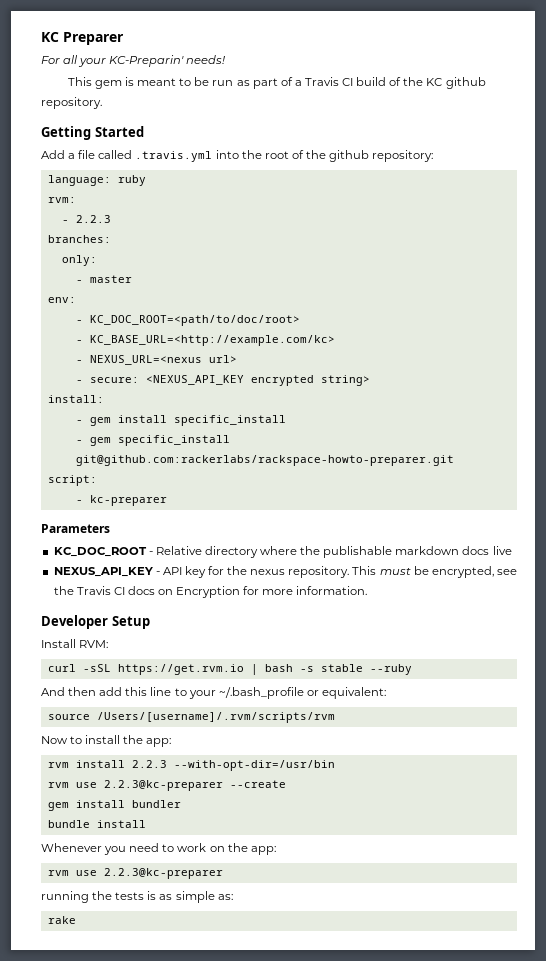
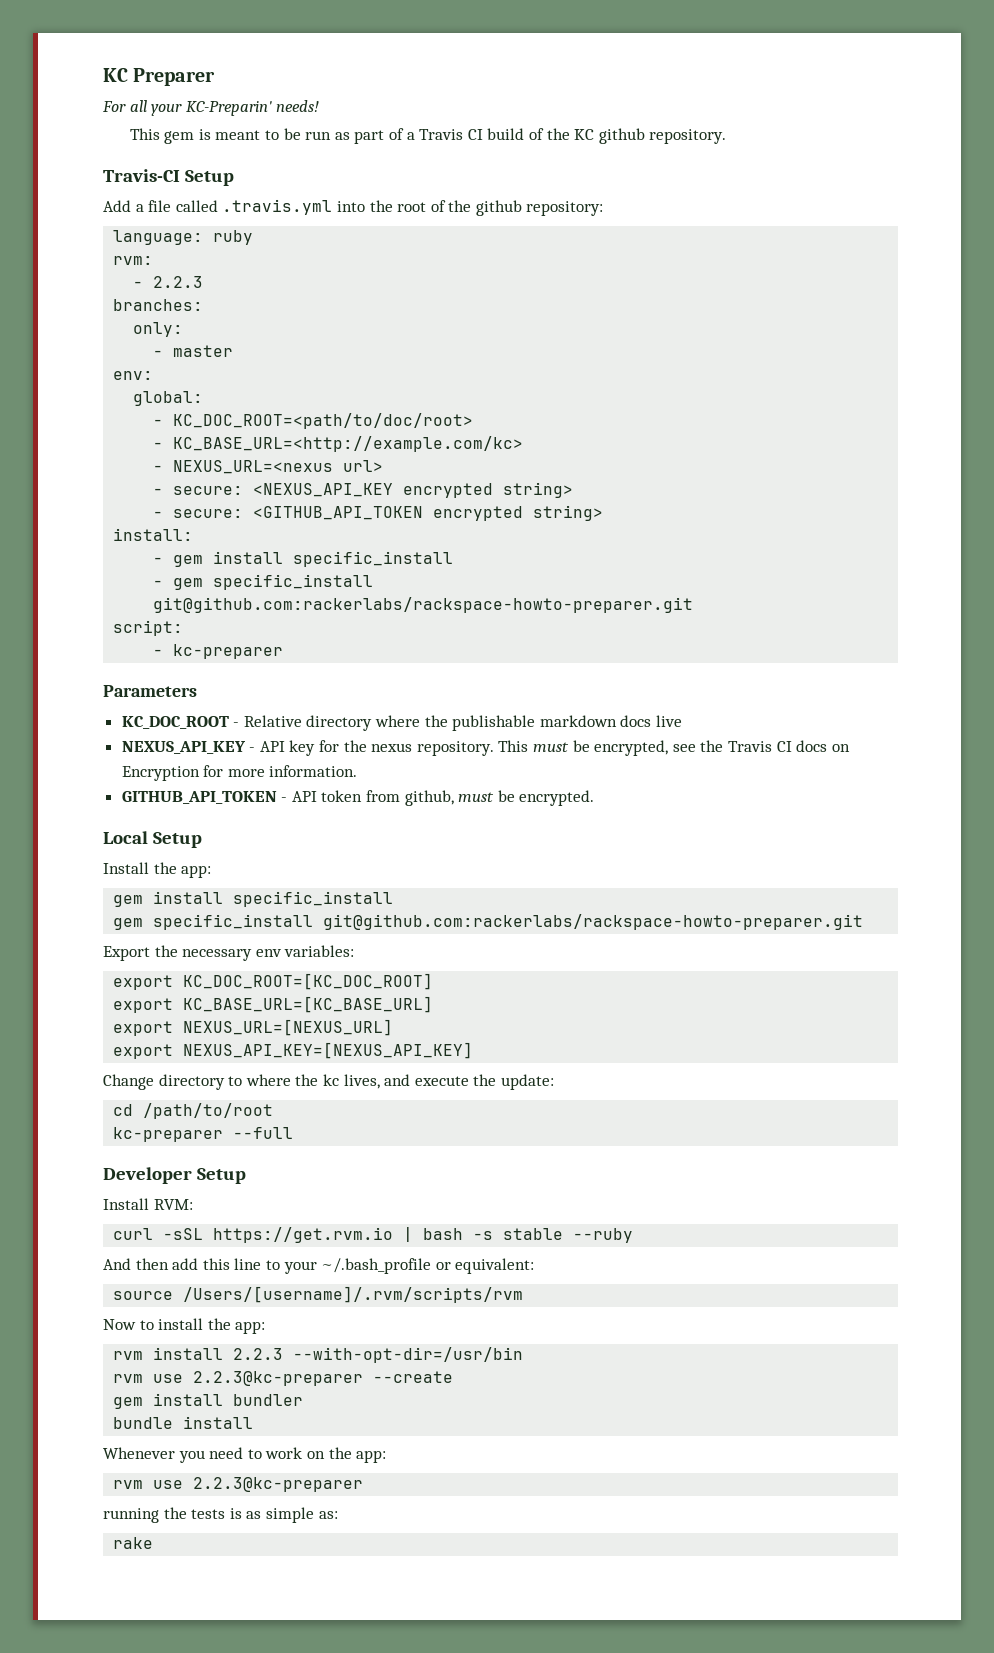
- Getting Started
+ Travis-CI Setup
+ global:
+ - secure: <GITHUB_API_TOKEN encrypted string>
+ GITHUB_API_TOKEN - API token from github, must be encrypted.
+ Local Setup
+ Install the app:
+ gem install specific_install
+ gem specific_install git@github.com:rackerlabs/rackspace-howto-preparer.git
+ Export the necessary env variables:
+ export KC_DOC_ROOT=[KC_DOC_ROOT]
+ export KC_BASE_URL=[KC_BASE_URL]
+ export NEXUS_URL=[NEXUS_URL]
+ export NEXUS_API_KEY=[NEXUS_API_KEY]
+ Change directory to where the kc lives, and execute the update:
+ cd /path/to/root
+ kc-preparer --full

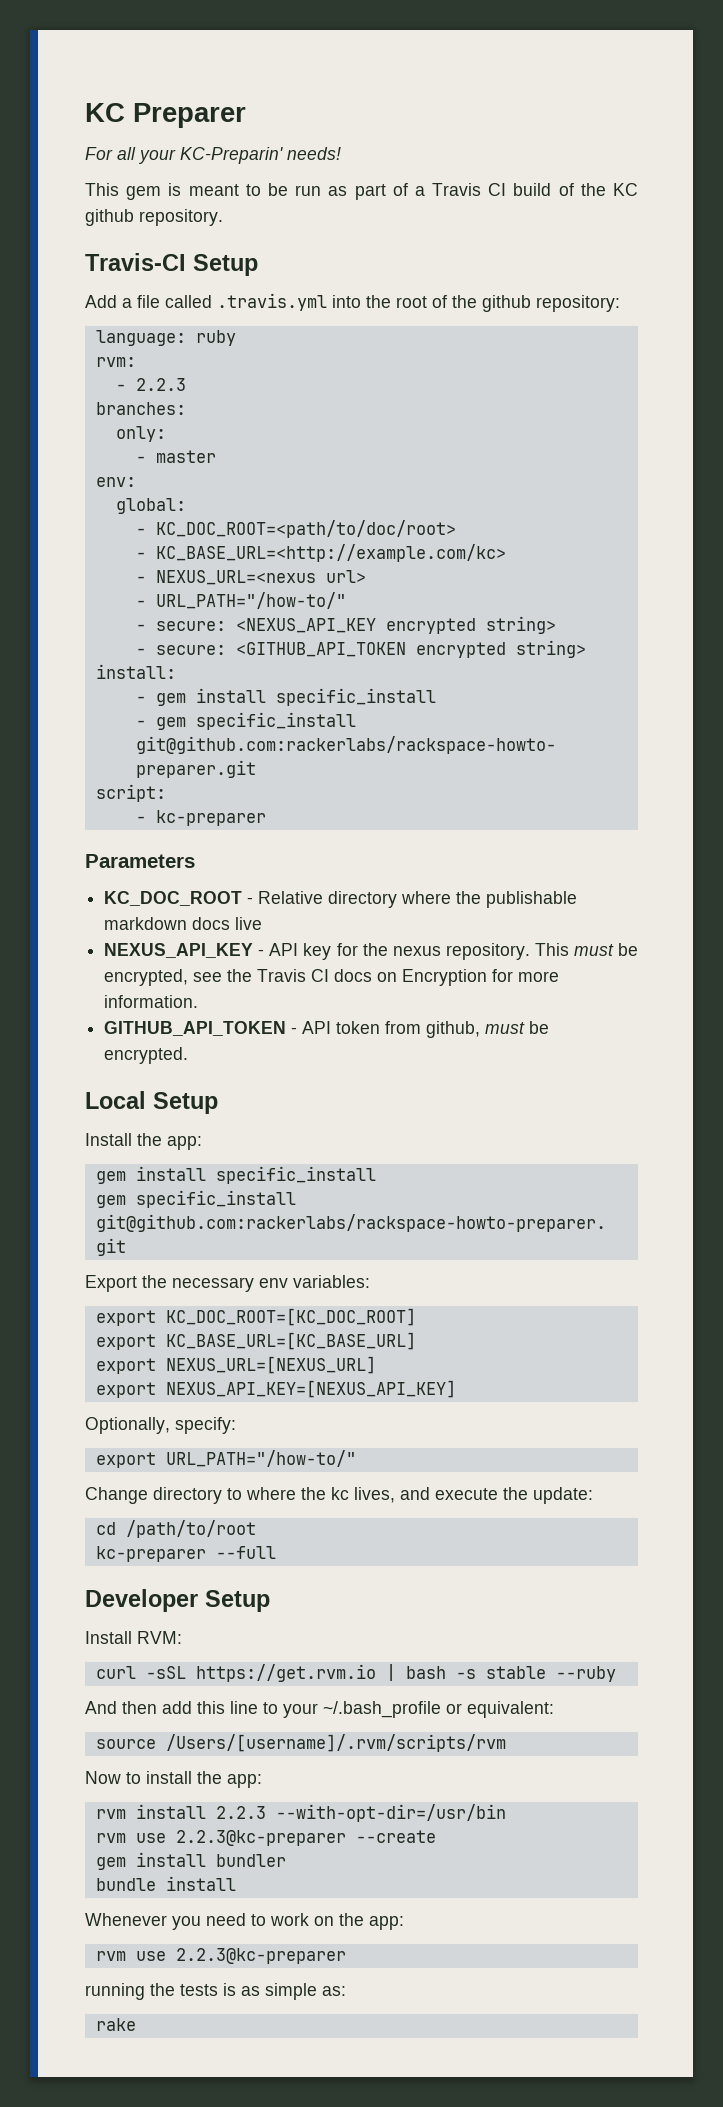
+ - URL_PATH="/how-to/"
+ Optionally, specify:
+ export URL_PATH="/how-to/"

